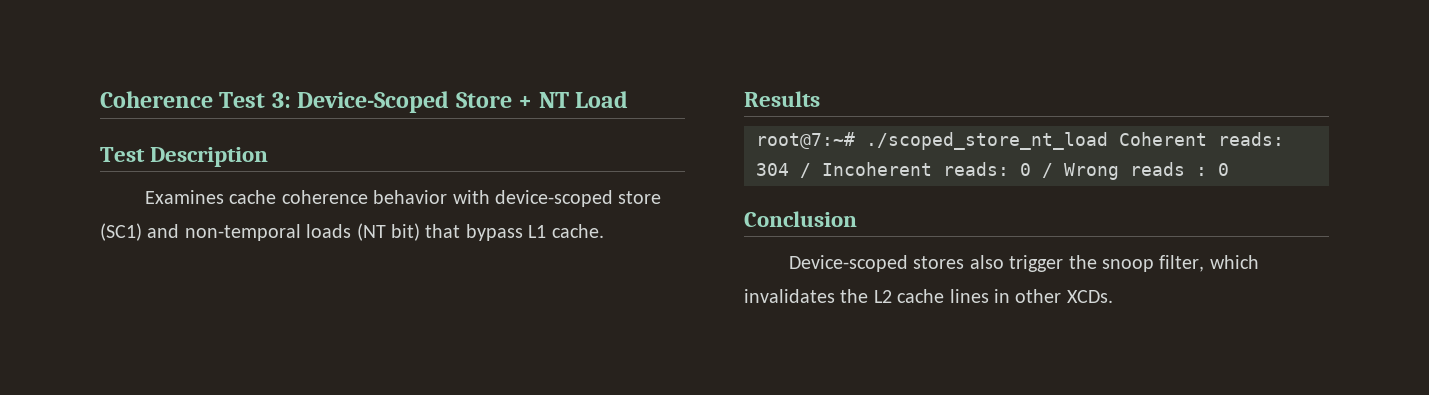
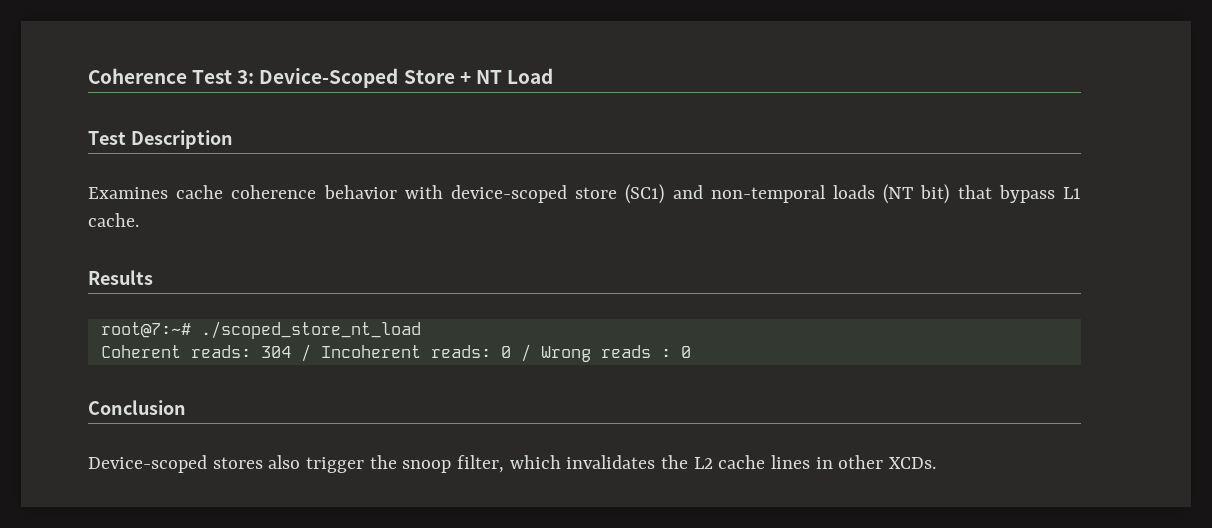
- root@7:~# ./scoped_store_nt_load Coherent reads: 304 / Incoherent reads: 0 / Wrong reads : 0
+ root@7:~# ./scoped_store_nt_load
+ Coherent reads: 304 / Incoherent reads: 0 / Wrong reads : 0

